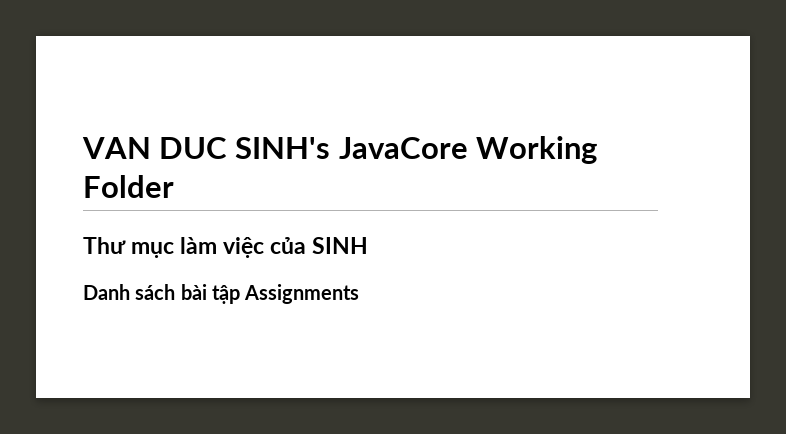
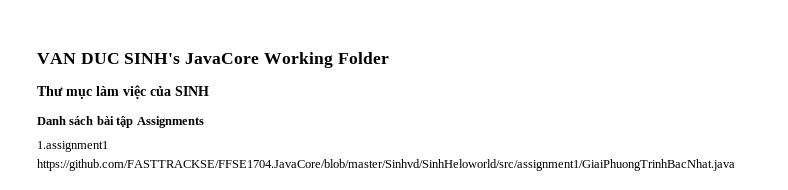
+ 1.assignment1 https://github.com/FASTTRACKSE/FFSE1704.JavaCore/blob/master/Sinhvd/SinhHeloworld/src/assignment1/GiaiPhuongTrinhBacNhat.java

